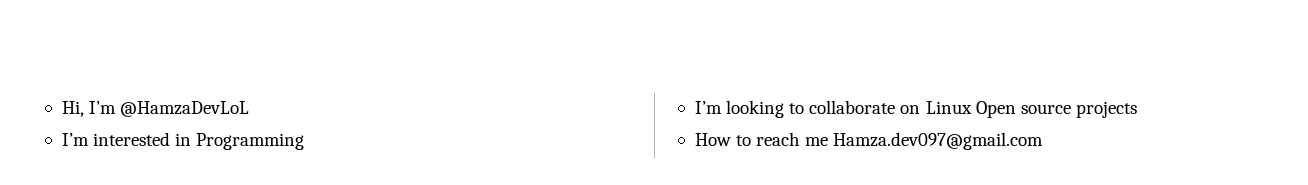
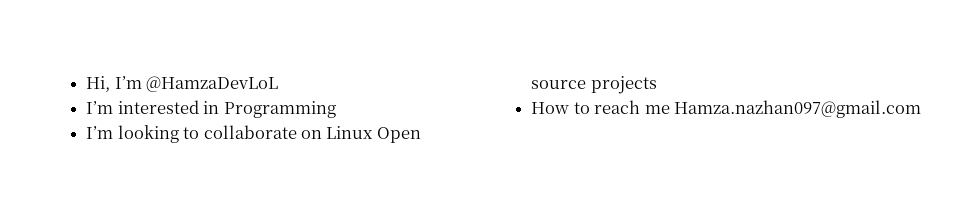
- How to reach me Hamza.dev097@gmail.com
+ How to reach me Hamza.nazhan097@gmail.com

